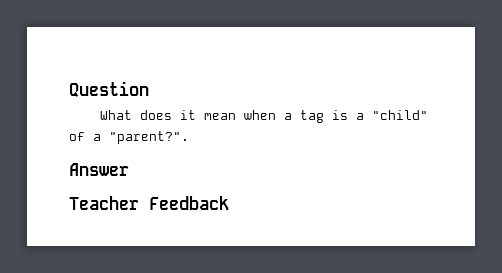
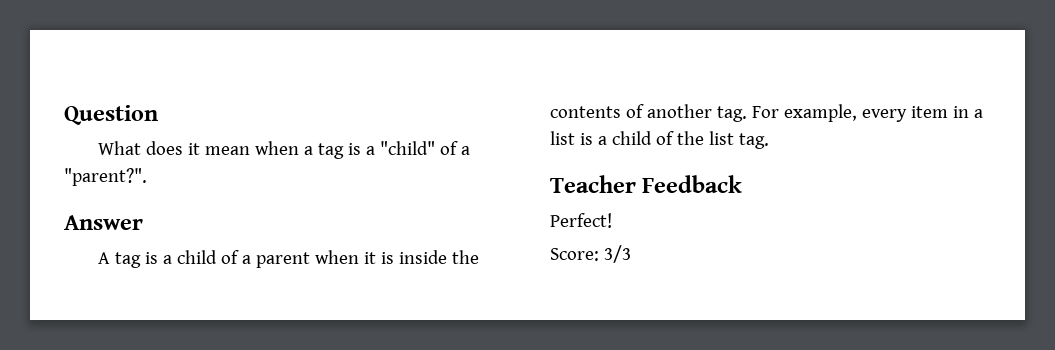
+ A tag is a child of a parent when it is inside the contents of another tag. For example, every item in a list is a child of the list tag.
+ Perfect!
+ Score: 3/3

